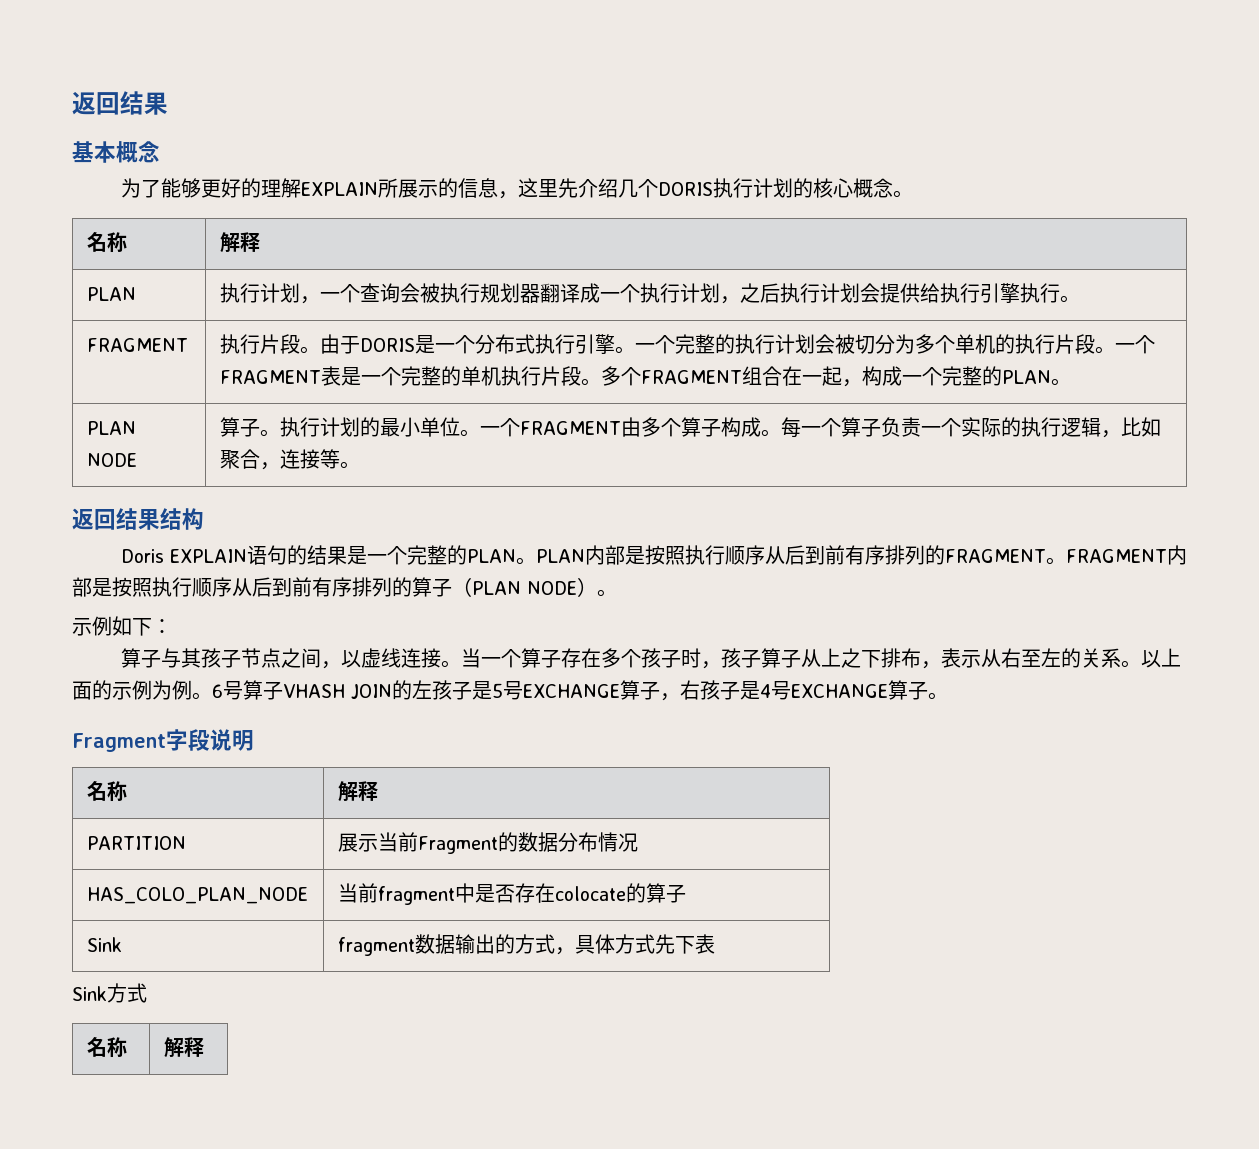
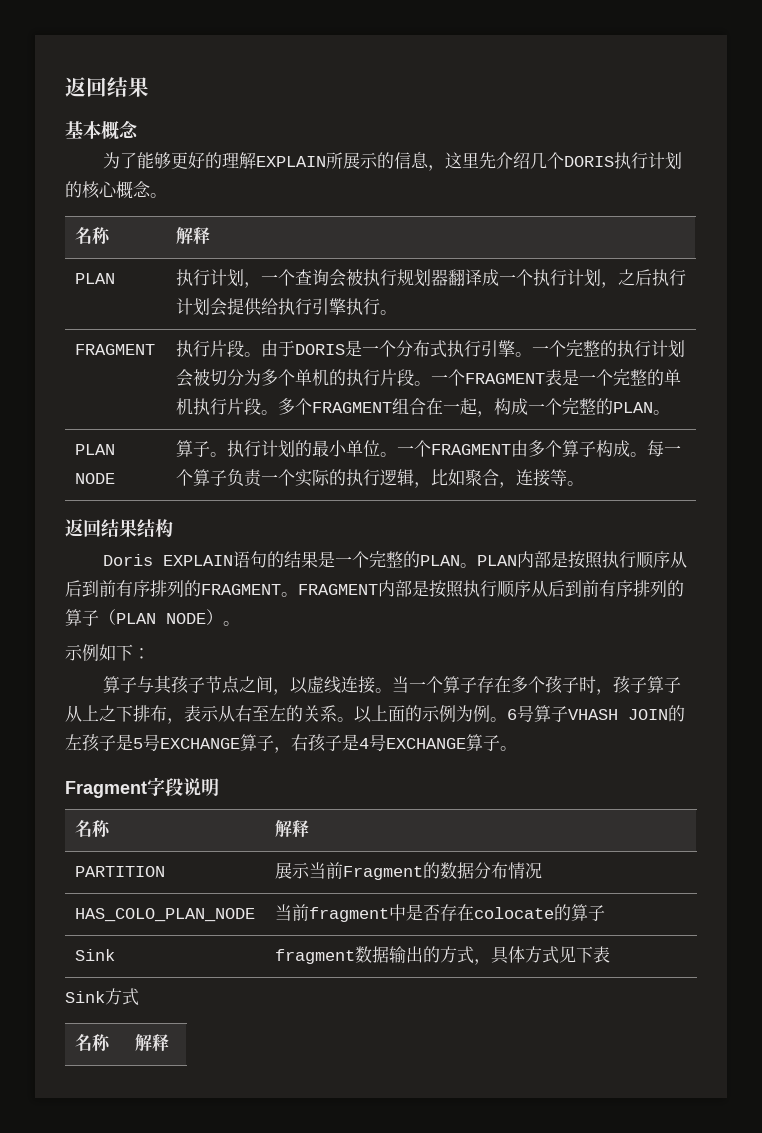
- Sink | fragment数据输出的方式，具体方式先下表
+ Sink | fragment数据输出的方式，具体方式见下表

